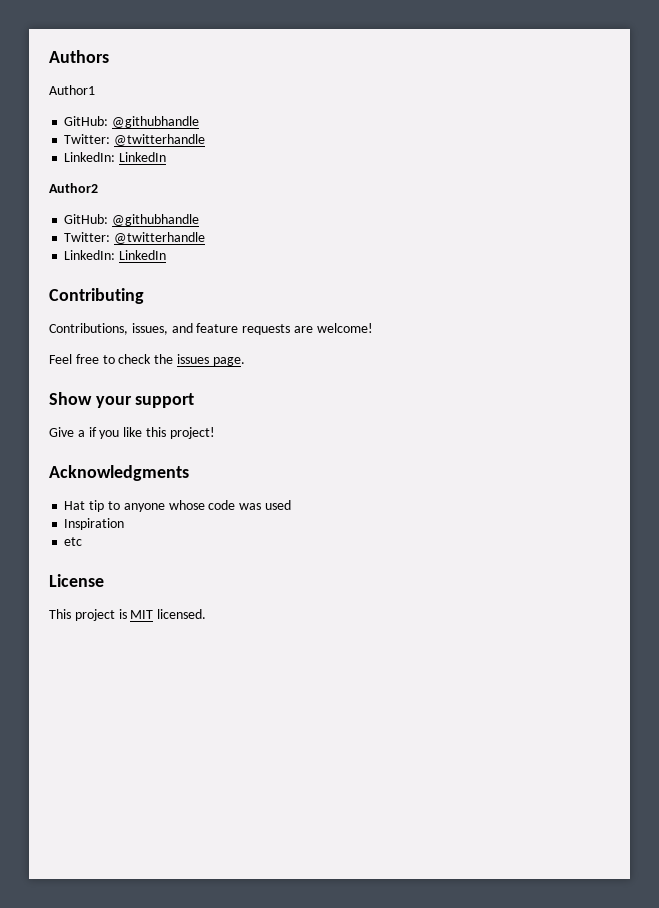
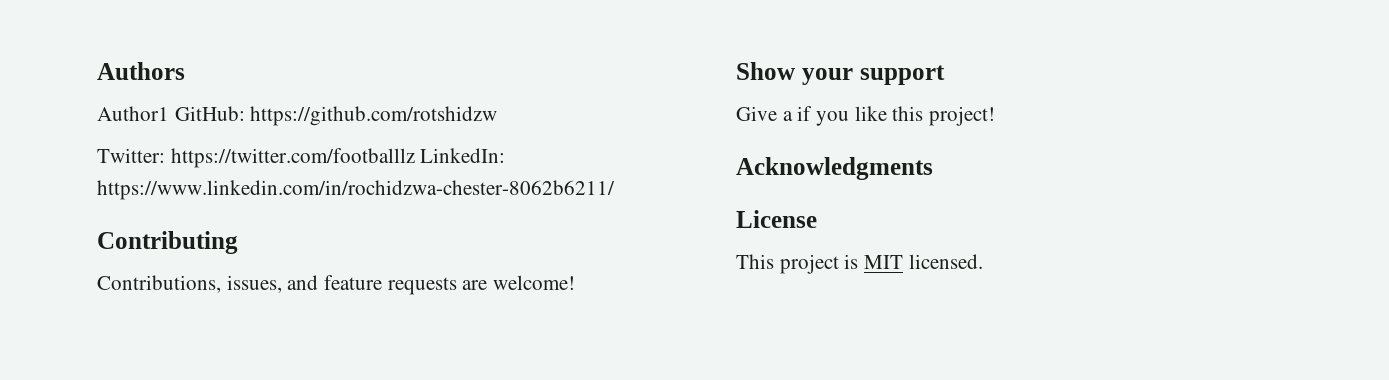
- Author1
- GitHub: @githubhandle
- Twitter: @twitterhandle
- LinkedIn: LinkedIn
- Author2
- GitHub: @githubhandle
- Twitter: @twitterhandle
- LinkedIn: LinkedIn
+ Author1 GitHub: https://github.com/rotshidzw
+ Twitter: https://twitter.com/footballlz LinkedIn: https://www.linkedin.com/in/rochidzwa-chester-8062b6211/
- Feel free to check the issues page.
- Hat tip to anyone whose code was used
- Inspiration
- etc

